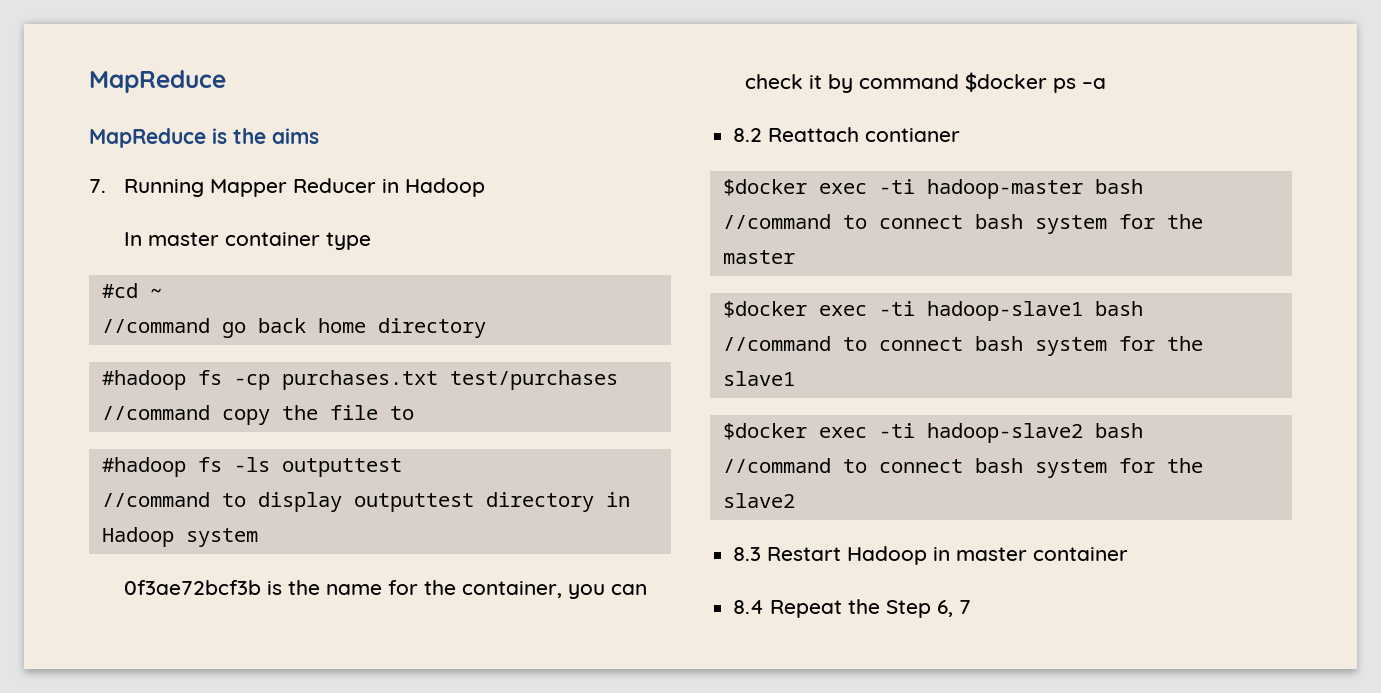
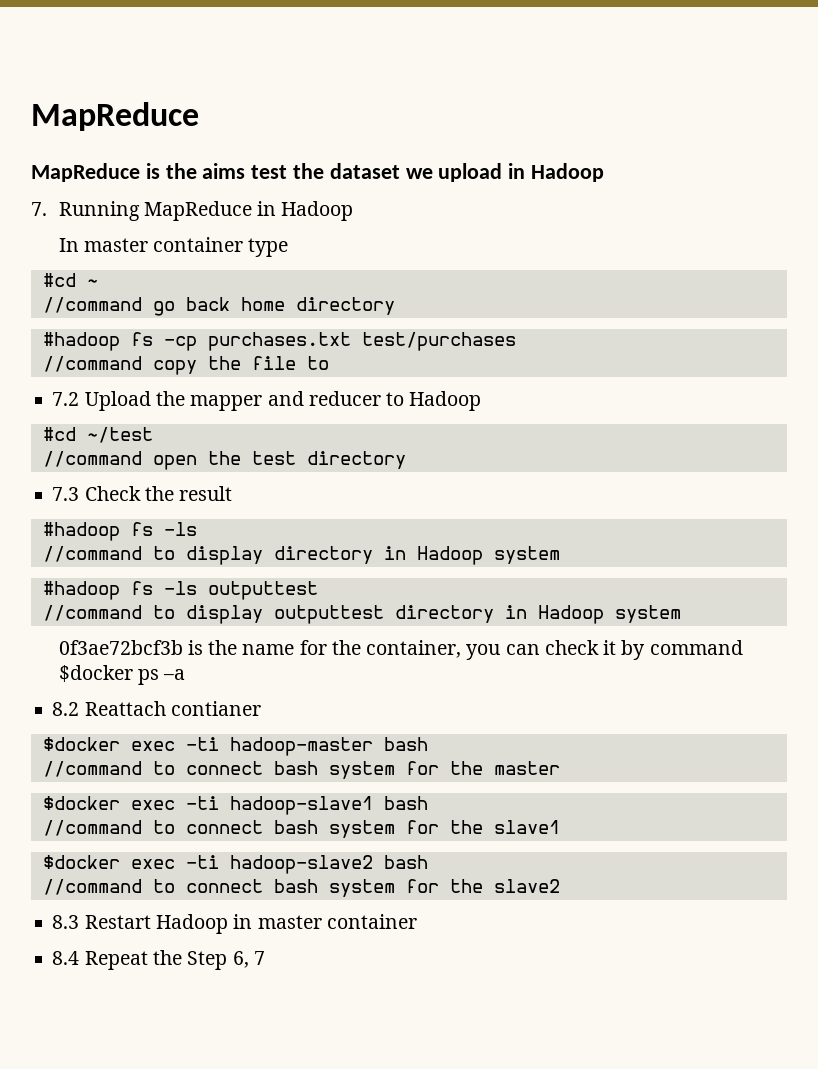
- MapReduce is the aims
+ MapReduce is the aims test the dataset we upload in Hadoop
- 7. Running Mapper Reducer in Hadoop
+ 7. Running MapReduce in Hadoop
+ 7.2 Upload the mapper and reducer to Hadoop
+ #cd ~/test
+ //command open the test directory
+ 7.3 Check the result
+ #hadoop fs -ls
+ //command to display directory in Hadoop system

